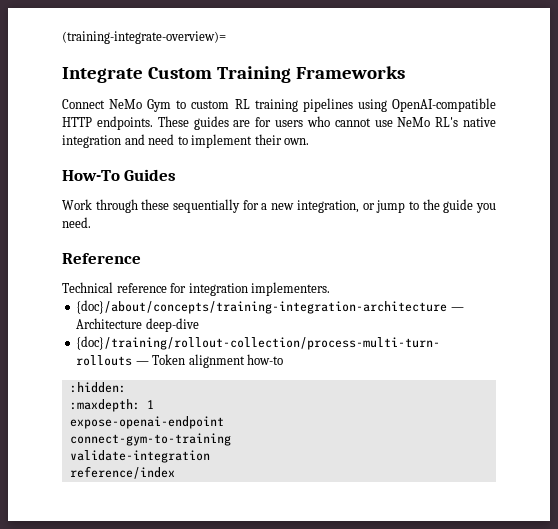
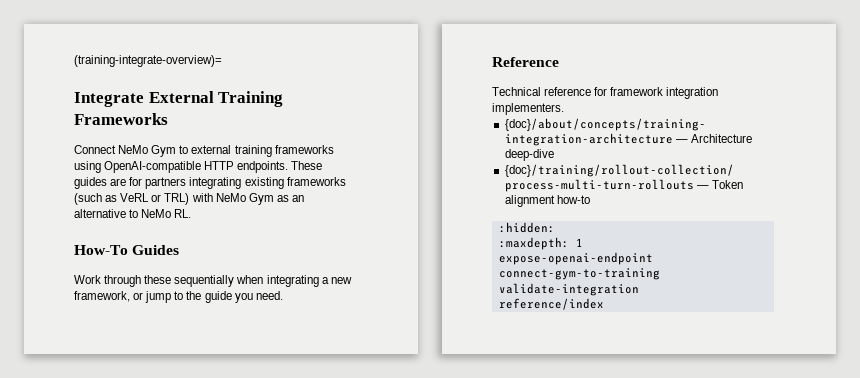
- Integrate Custom Training Frameworks
+ Integrate External Training Frameworks
- Connect NeMo Gym to custom RL training pipelines using OpenAI-compatible HTTP endpoints.
+ Connect NeMo Gym to external training frameworks using OpenAI-compatible HTTP endpoints.
- These guides are for users who cannot use NeMo RL's native integration and need to implement their own.
+ These guides are for partners integrating existing frameworks (such as VeRL or TRL) with NeMo Gym as an alternative to NeMo RL.
- Work through these sequentially for a new integration, or jump to the guide you need.
+ Work through these sequentially when integrating a new framework, or jump to the guide you need.
- Technical reference for integration implementers.
+ Technical reference for framework integration implementers.

